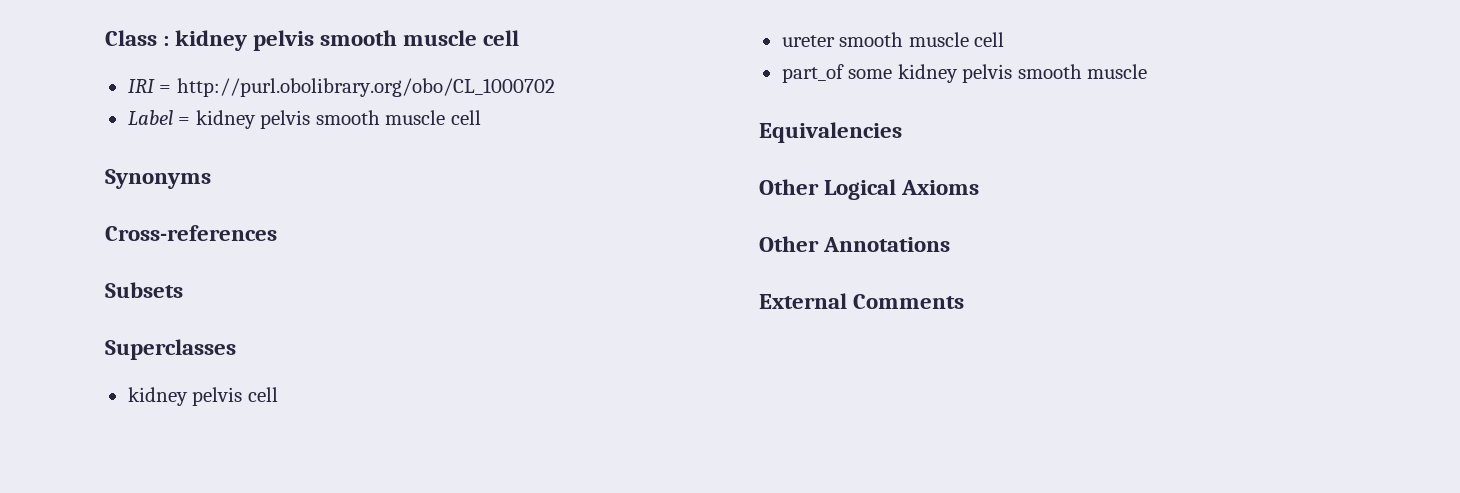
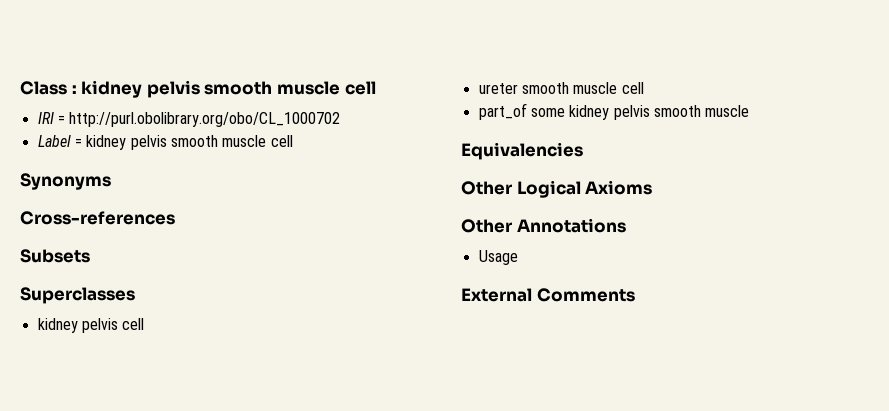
+ Usage

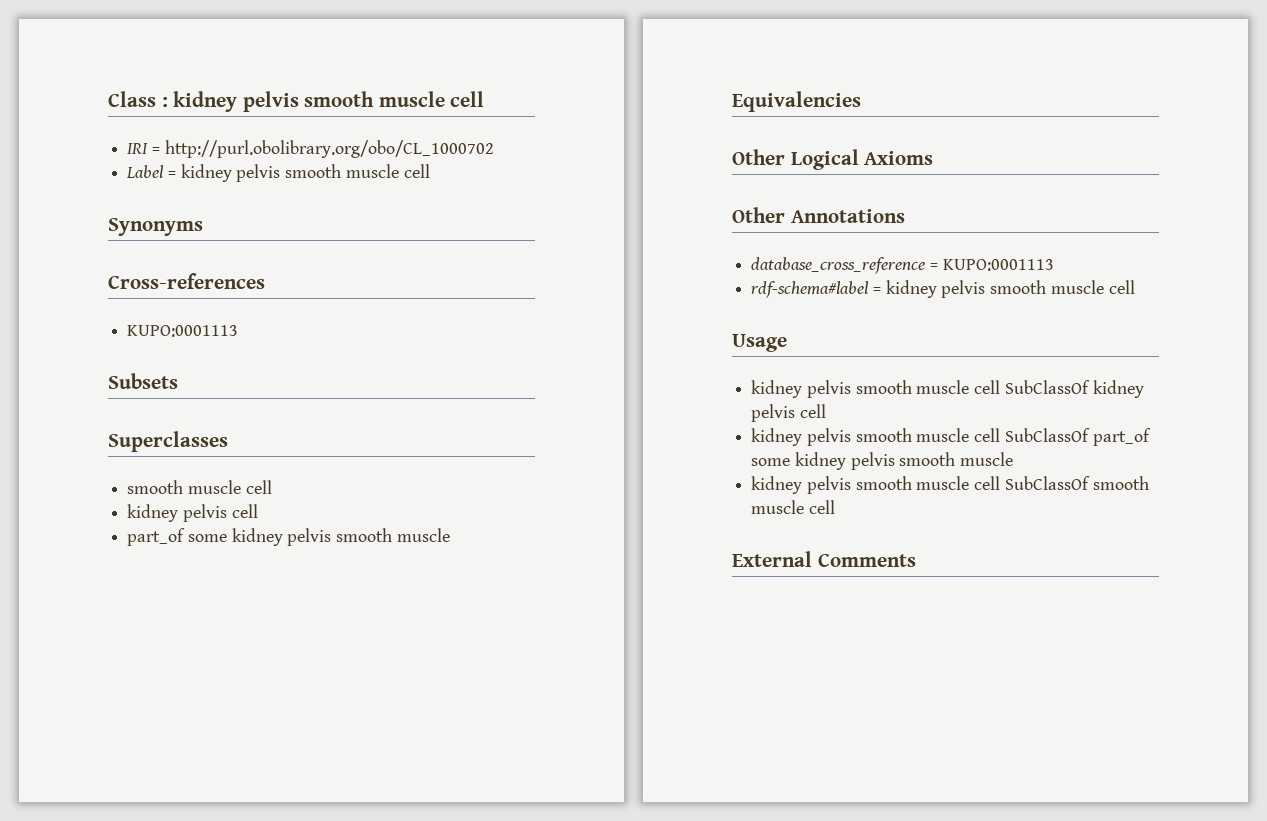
  Cross-references
+ KUPO:0001113
  Superclasses
+ smooth muscle cell
  kidney pelvis cell
- ureter smooth muscle cell
+ database_cross_reference = KUPO:0001113
+ rdf-schema#label = kidney pelvis smooth muscle cell
  Usage
+ kidney pelvis smooth muscle cell SubClassOf kidney pelvis cell
+ kidney pelvis smooth muscle cell SubClassOf part_of some kidney pelvis smooth muscle
+ kidney pelvis smooth muscle cell SubClassOf smooth muscle cell

